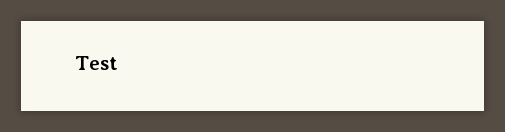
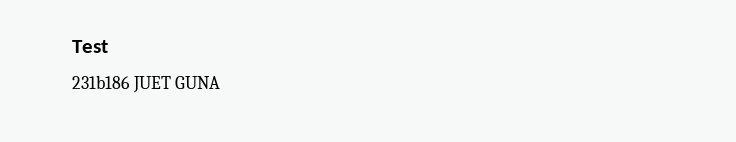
+ 231b186 JUET GUNA

